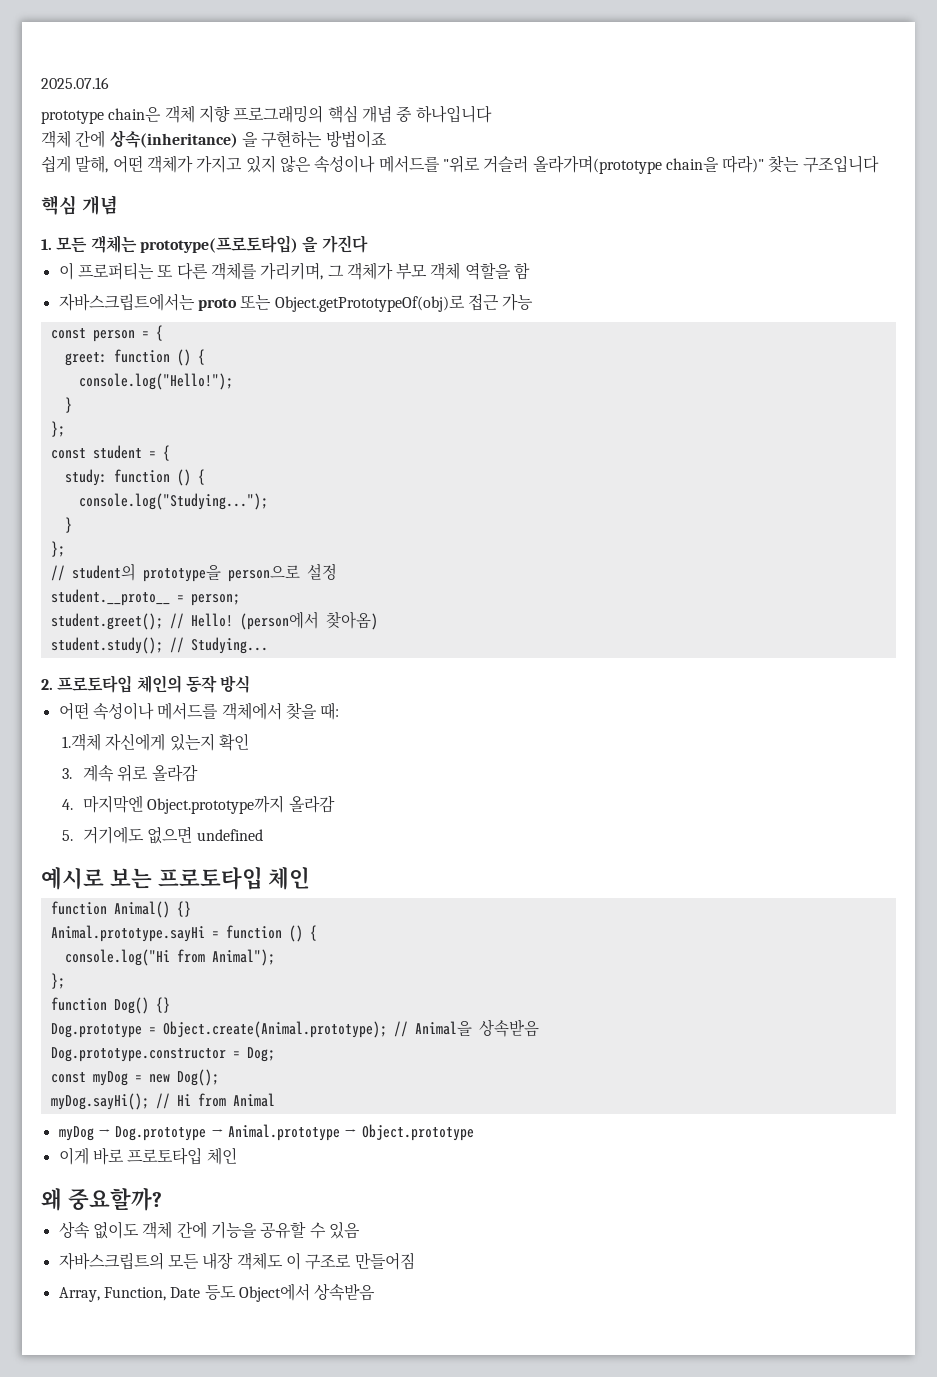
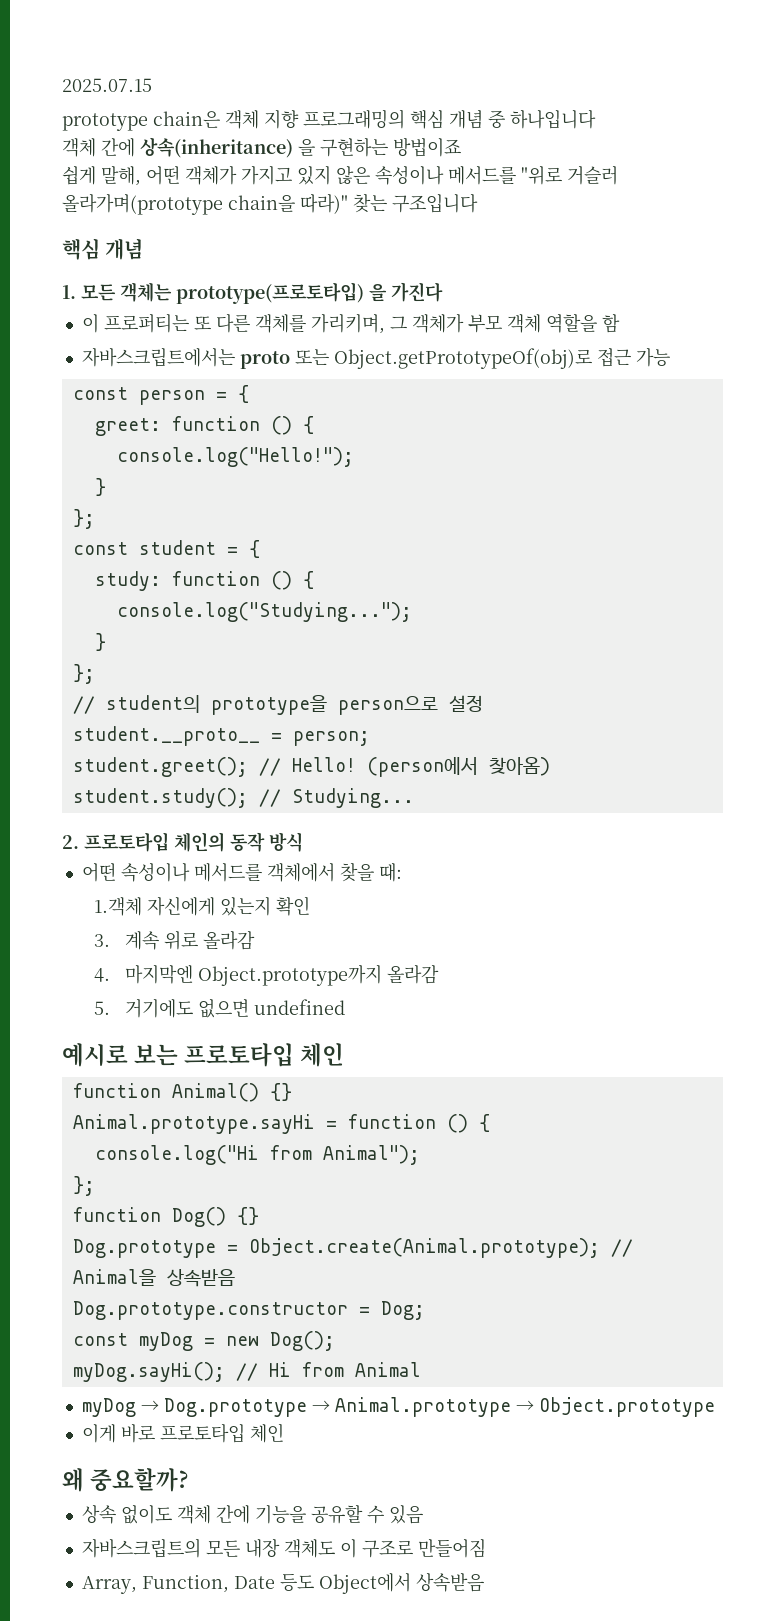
- 2025.07.16
+ 2025.07.15

